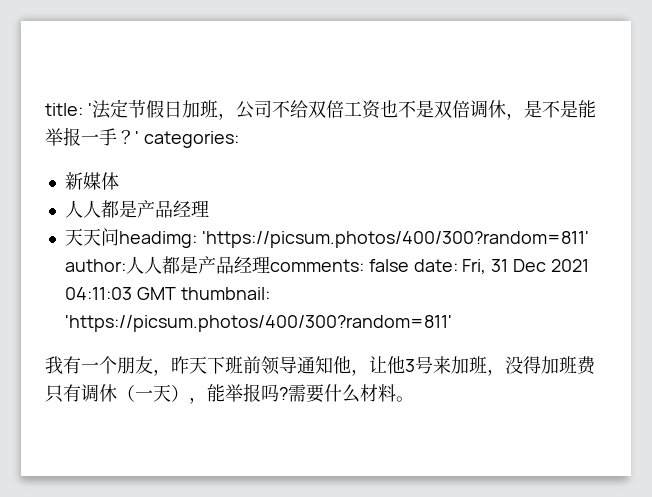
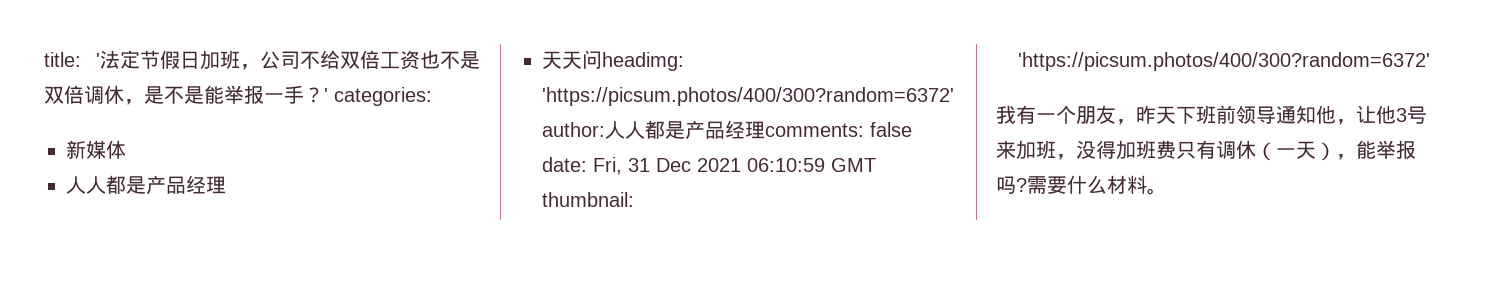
- 天天问headimg: 'https://picsum.photos/400/300?random=811' author:人人都是产品经理comments: false date: Fri, 31 Dec 2021 04:11:03 GMT thumbnail: 'https://picsum.photos/400/300?random=811'
+ 天天问headimg: 'https://picsum.photos/400/300?random=6372' author:人人都是产品经理comments: false date: Fri, 31 Dec 2021 06:10:59 GMT thumbnail: 'https://picsum.photos/400/300?random=6372'

